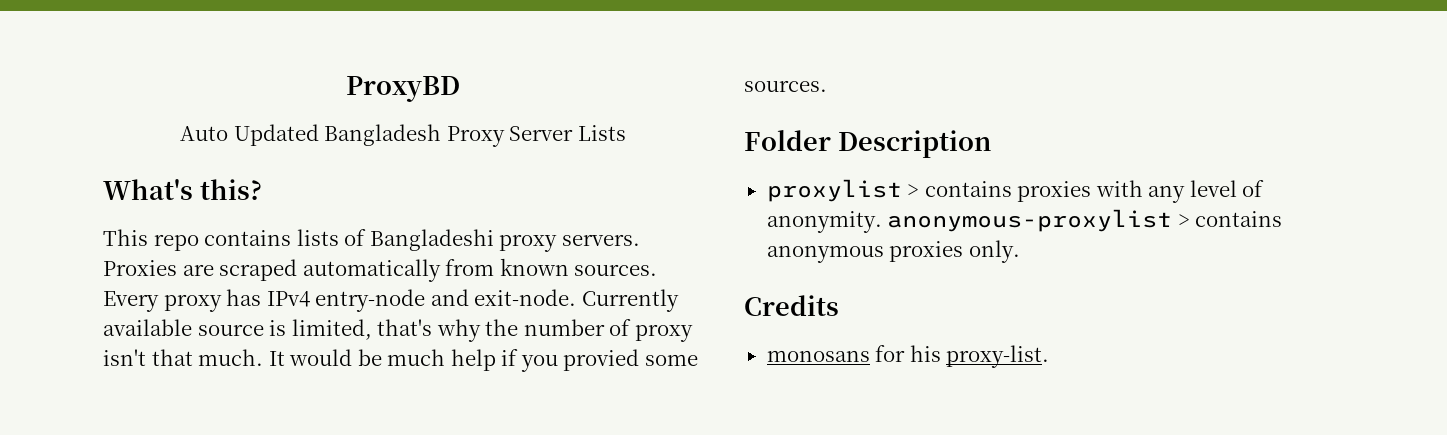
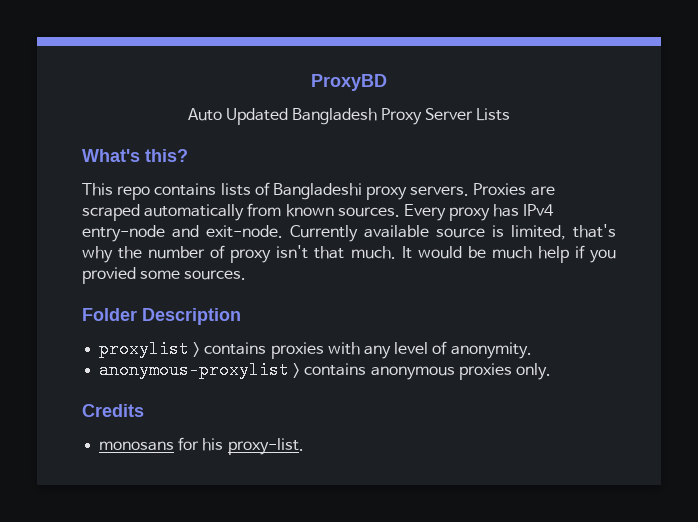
- proxylist > contains proxies with any level of anonymity. anonymous-proxylist > contains anonymous proxies only.
+ proxylist > contains proxies with any level of anonymity.
+ anonymous-proxylist > contains anonymous proxies only.

